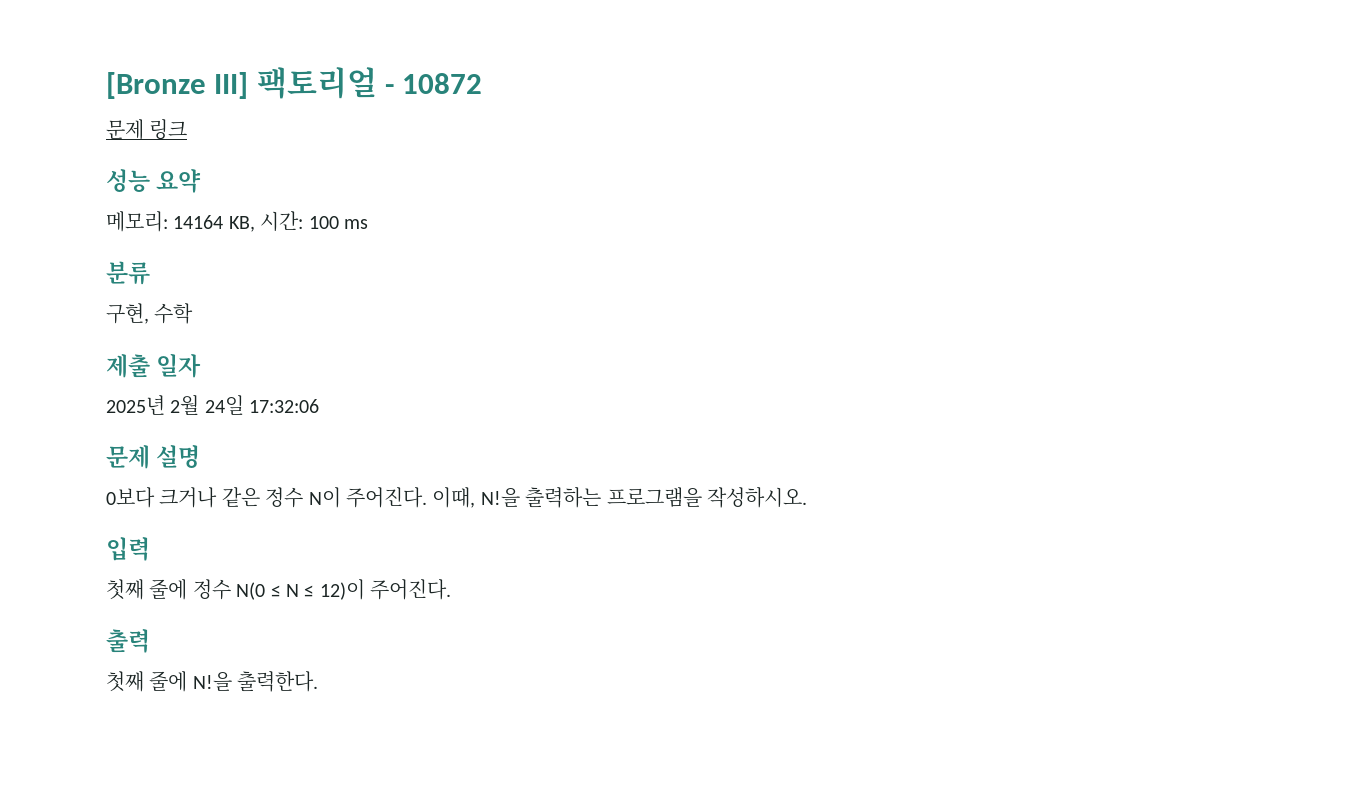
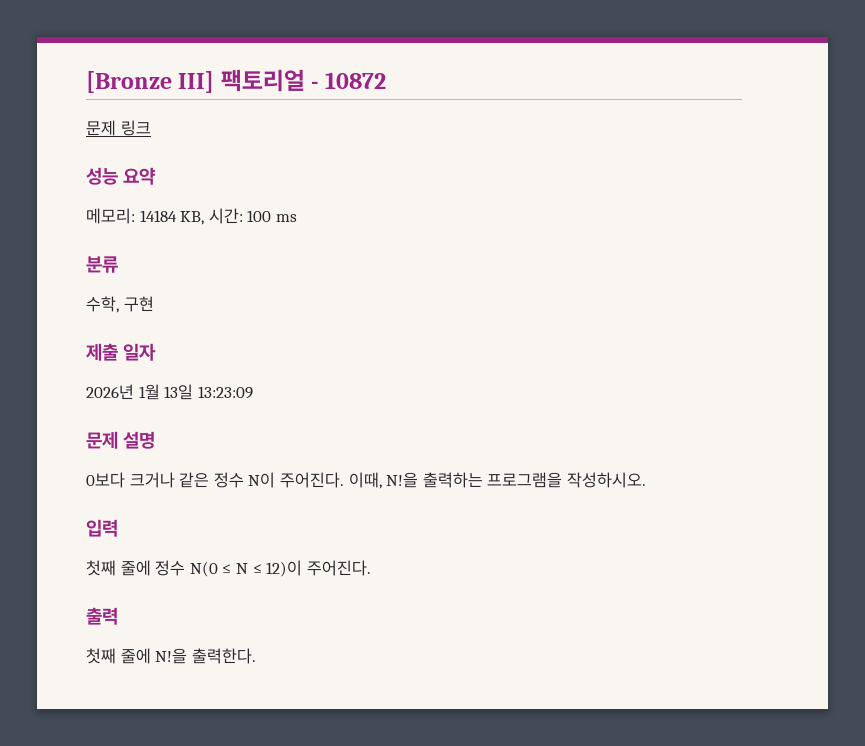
- 메모리: 14164 KB, 시간: 100 ms
+ 메모리: 14184 KB, 시간: 100 ms
- 구현, 수학
+ 수학, 구현
- 2025년 2월 24일 17:32:06
+ 2026년 1월 13일 13:23:09

